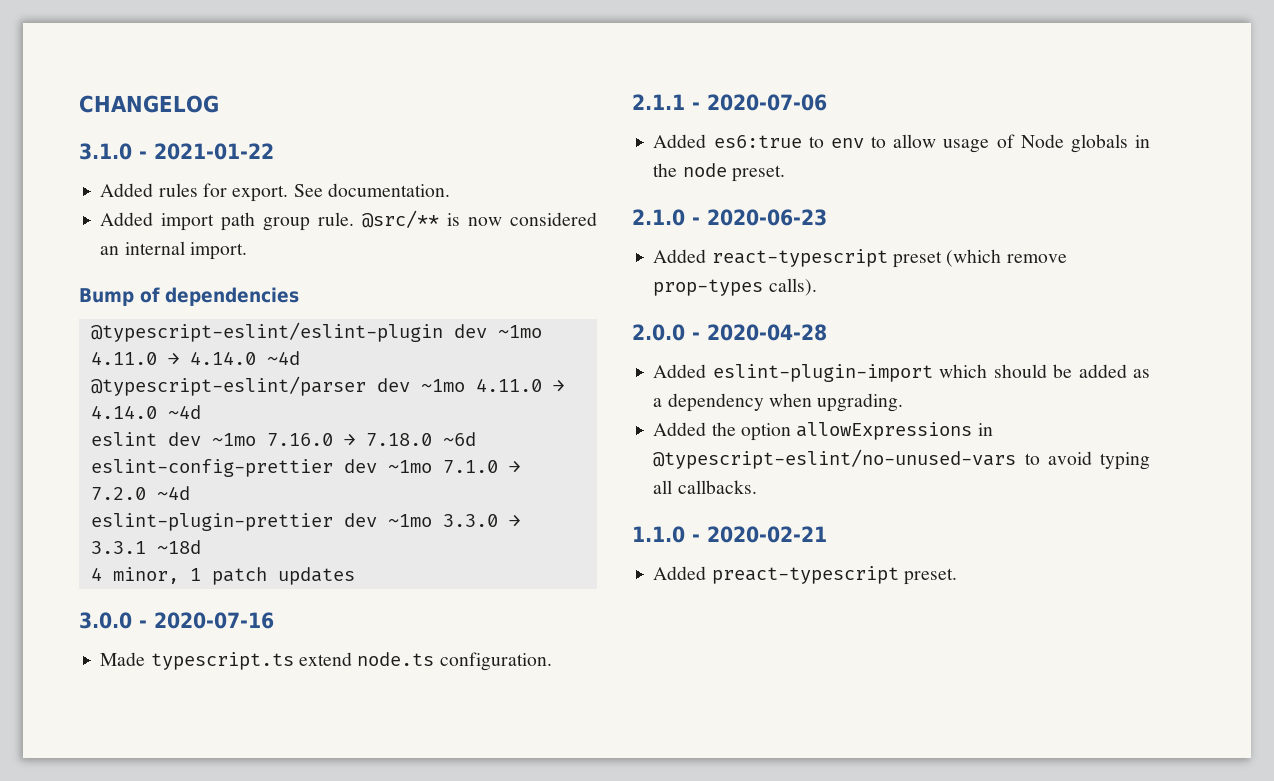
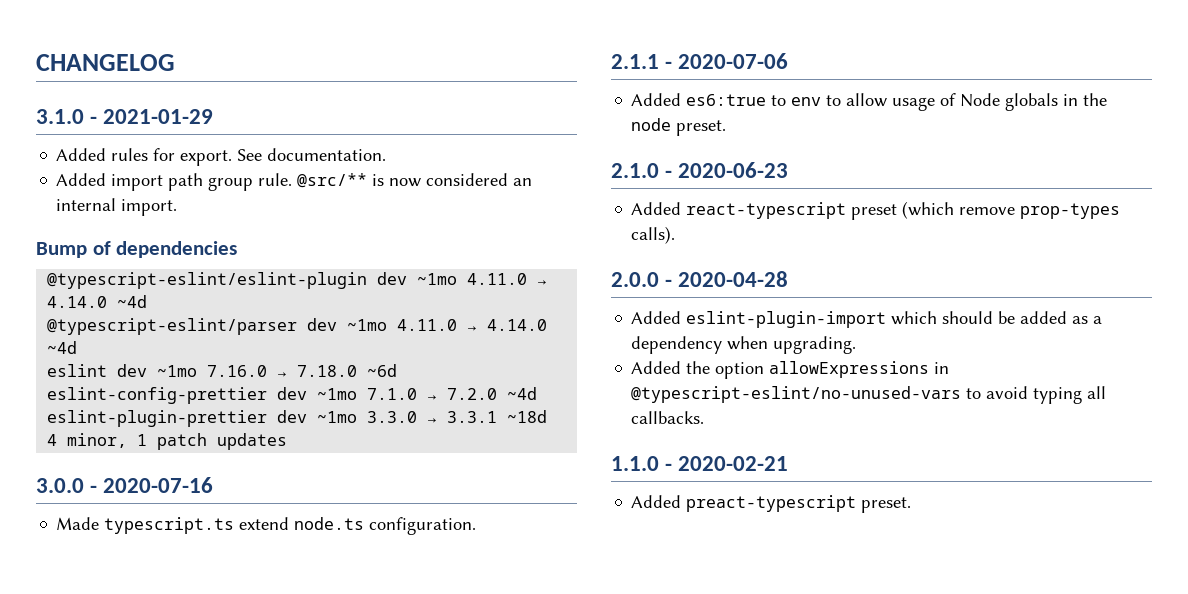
- 3.1.0 - 2021-01-22
+ 3.1.0 - 2021-01-29

